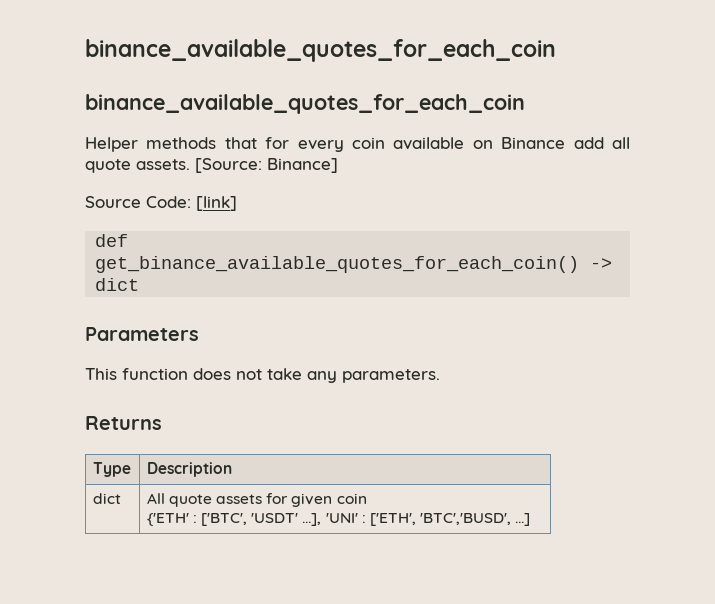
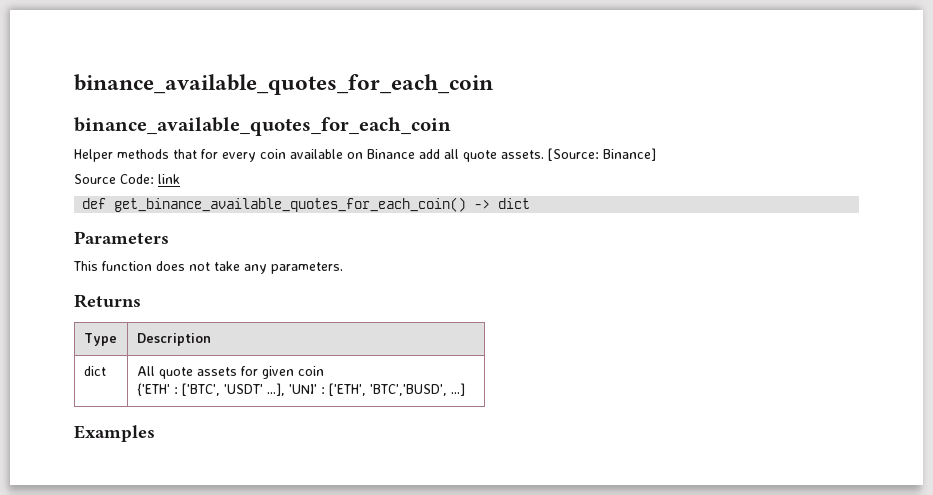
- Source Code: [link]
+ Source Code: link
+ Examples

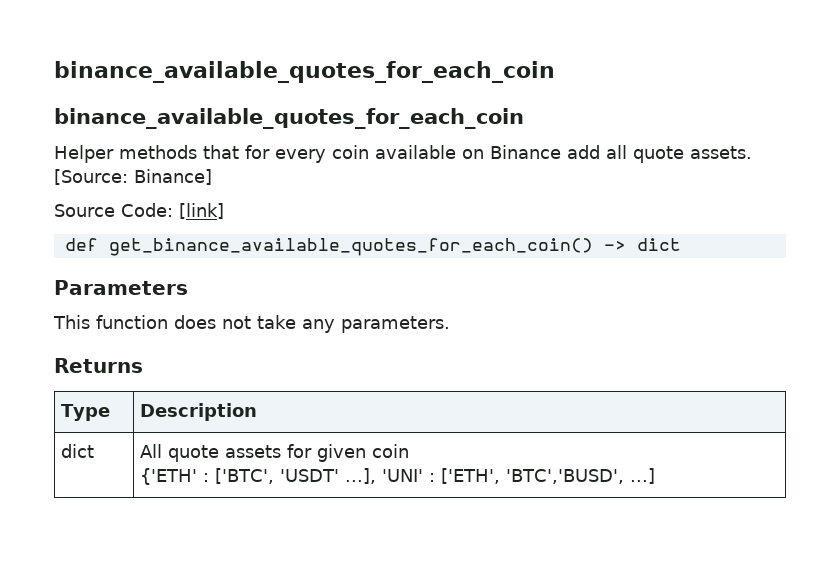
- Source Code: link
+ Source Code: [link]
- Examples

